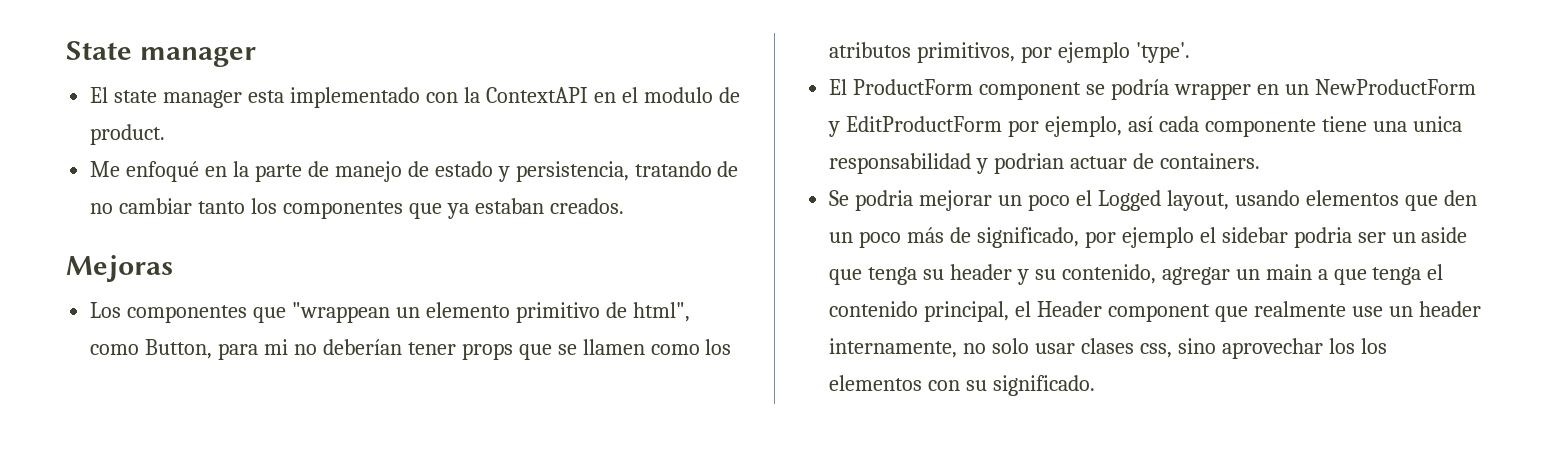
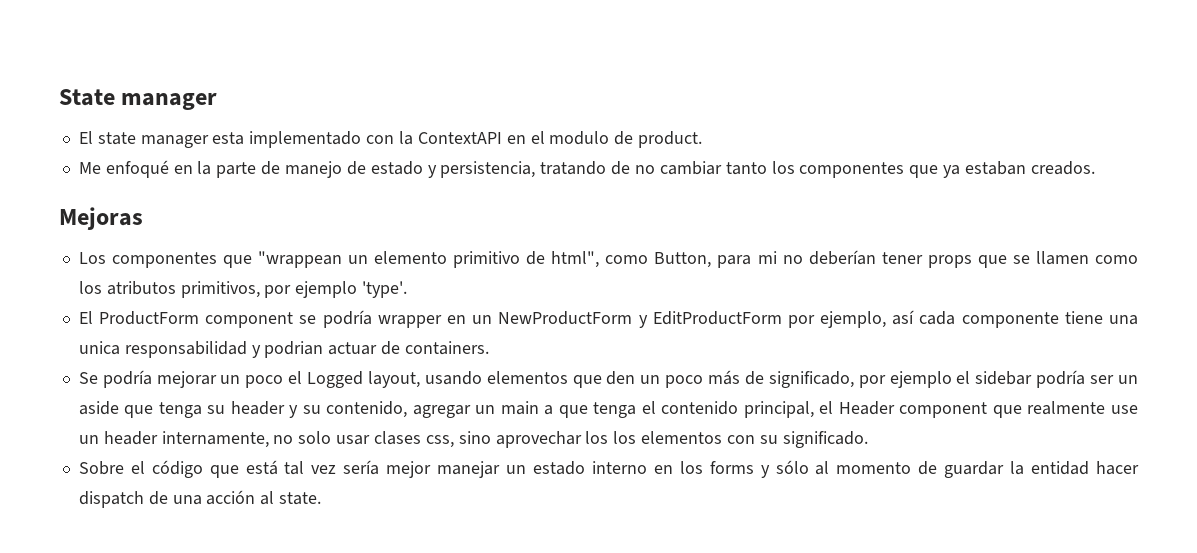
- Se podria mejorar un poco el Logged layout, usando elementos que den un poco más de significado, por ejemplo el sidebar podria ser un aside que tenga su header y su contenido, agregar un main a que tenga el contenido principal, el Header component que realmente use un header internamente, no solo usar clases css, sino aprovechar los los elementos con su significado.
+ Se podría mejorar un poco el Logged layout, usando elementos que den un poco más de significado, por ejemplo el sidebar podría ser un aside que tenga su header y su contenido, agregar un main a que tenga el contenido principal, el Header component que realmente use un header internamente, no solo usar clases css, sino aprovechar los los elementos con su significado.
+ Sobre el código que está tal vez sería mejor manejar un estado interno en los forms y sólo al momento de guardar la entidad hacer dispatch de una acción al state.

